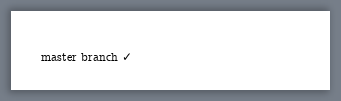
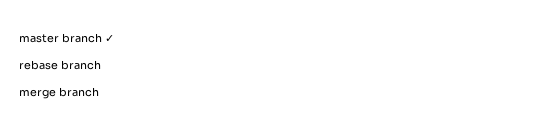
+ rebase branch
+ merge branch

